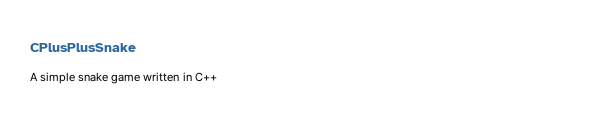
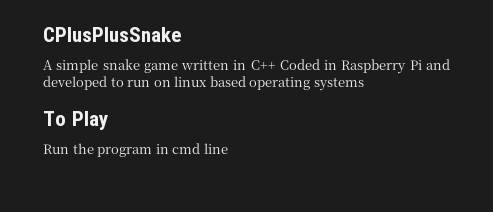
- A simple snake game written in C++
+ A simple snake game written in C++ Coded in Raspberry Pi and developed to run on linux based operating systems
+ To Play
+ Run the program in cmd line

